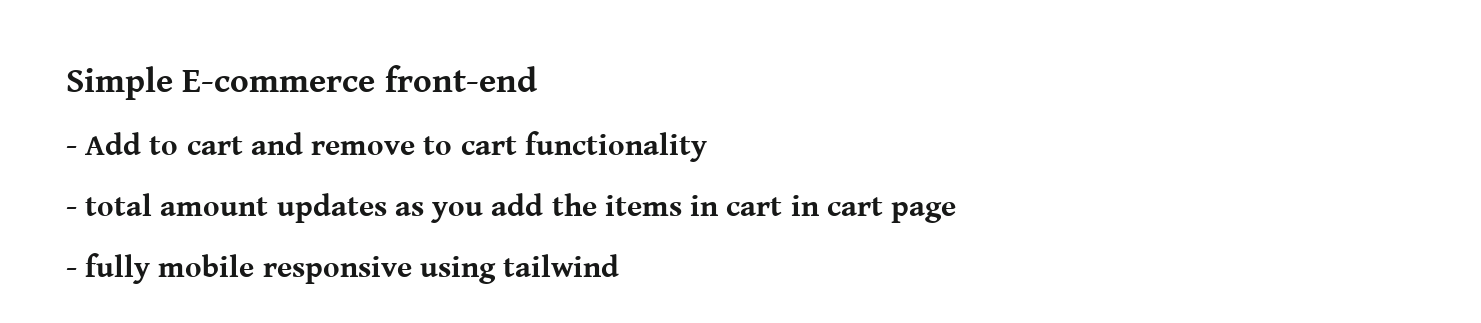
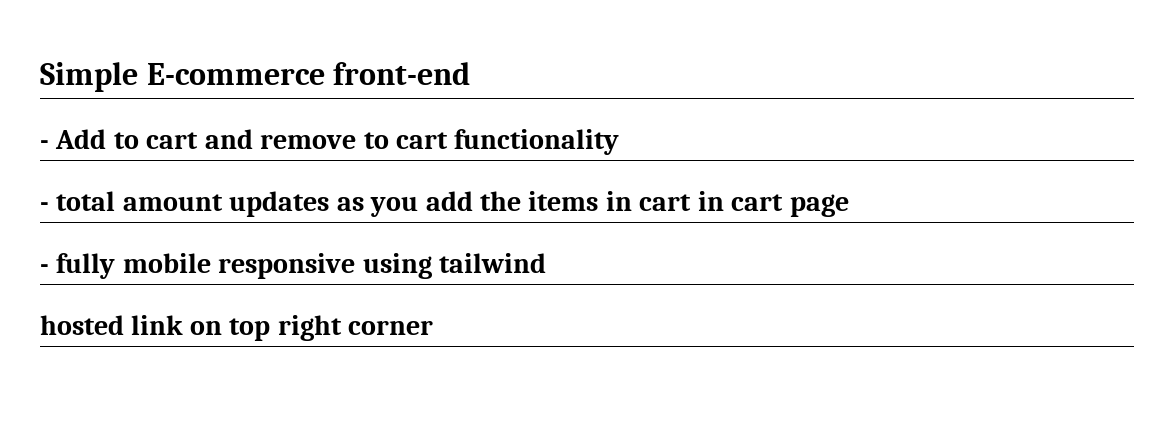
+ hosted link on top right corner

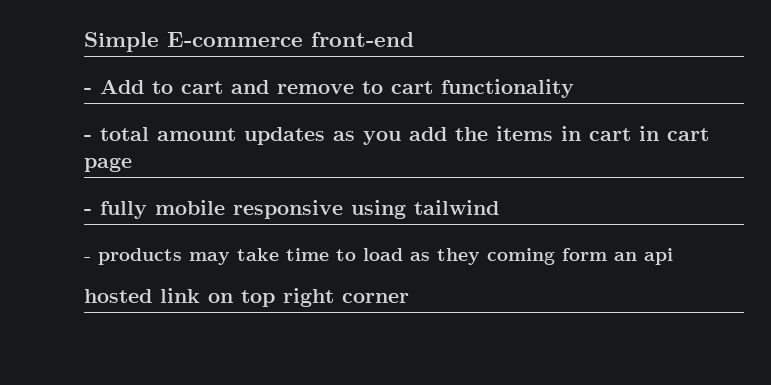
+ - products may take time to load as they coming form an api

